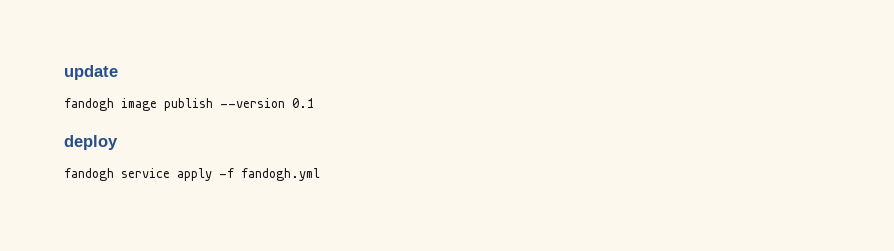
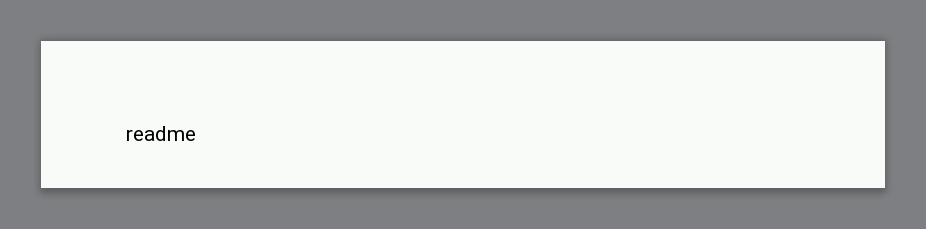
- update
- fandogh image publish --version 0.1
- deploy
- fandogh service apply -f fandogh.yml
+ readme

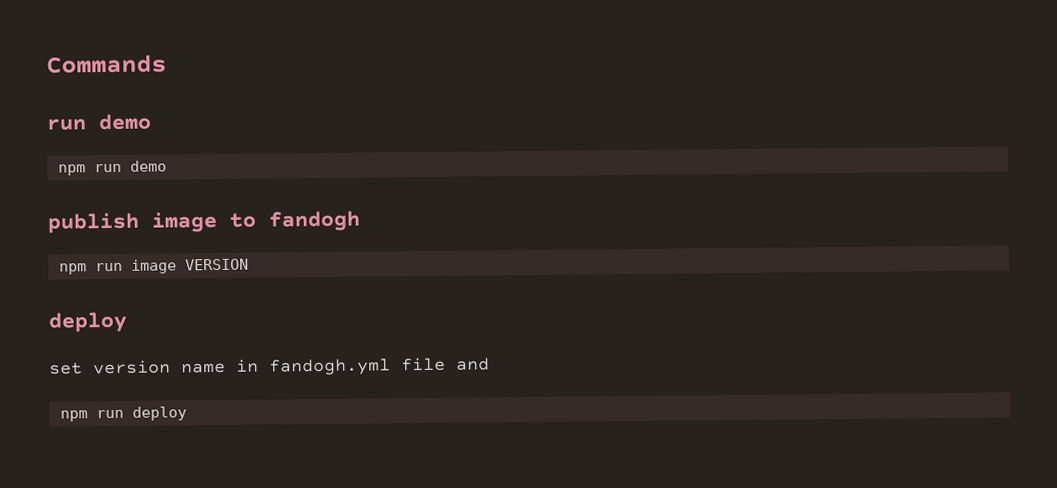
- readme
+ Commands
+ run demo
+ npm run demo
+ publish image to fandogh
+ npm run image VERSION
+ deploy
+ set version name in fandogh.yml file and
+ npm run deploy

